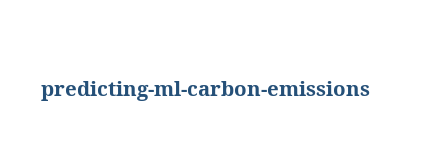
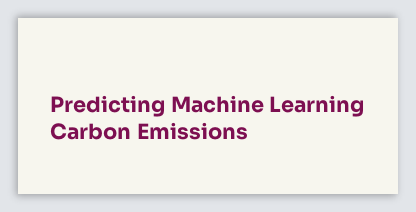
- predicting-ml-carbon-emissions
+ Predicting Machine Learning Carbon Emissions

